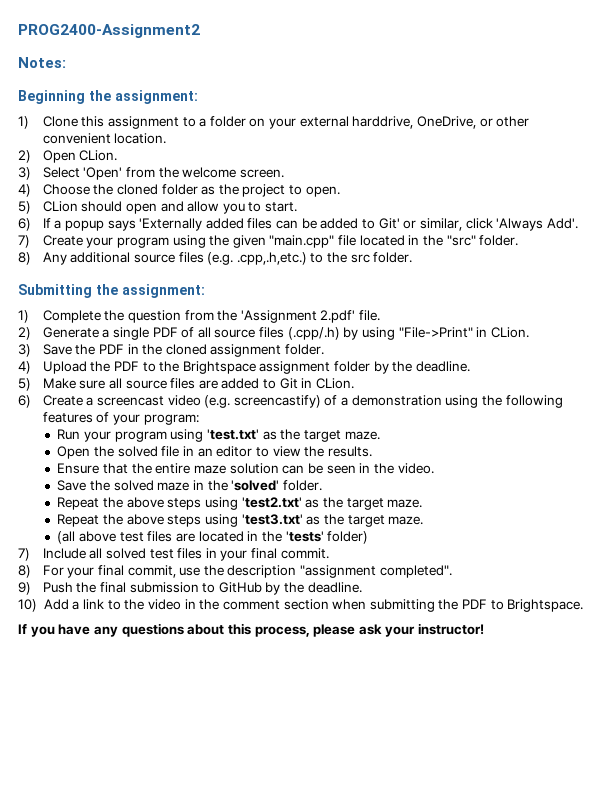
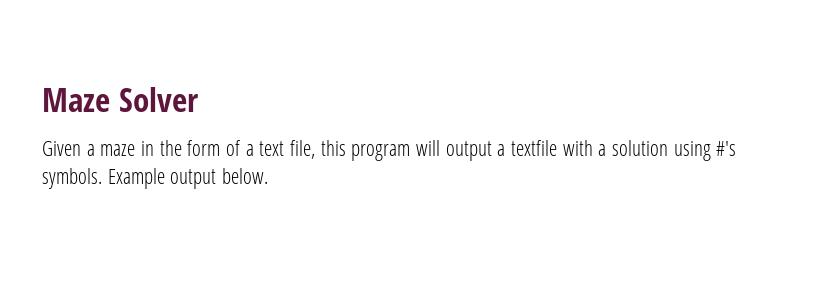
- PROG2400-Assignment2
- Notes:
- Beginning the assignment:
- 1) Clone this assignment to a folder on your external harddrive, OneDrive, or other convenient location.
- 2) Open CLion.
- 3) Select 'Open' from the welcome screen.
- 4) Choose the cloned folder as the project to open.
- 5) CLion should open and allow you to start.
- 6) If a popup says 'Externally added files can be added to Git' or similar, click 'Always Add'.
- 7) Create your program using the given "main.cpp" file located in the "src" folder.
- 8) Any additional source files (e.g. .cpp,.h,etc.) to the src folder.
- Submitting the assignment:
- 1) Complete the question from the 'Assignment 2.pdf' file.
- 2) Generate a single PDF of all source files (.cpp/.h) by using "File->Print" in CLion.
- 3) Save the PDF in the cloned assignment folder.
- 4) Upload the PDF to the Brightspace assignment folder by the deadline.
- 5) Make sure all source files are added to Git in CLion.
- 6) Create a screencast video (e.g. screencastify) of a demonstration using the following features of your program:
- Run your program using 'test.txt' as the target maze.
- Open the solved file in an editor to view the results.
- Ensure that the entire maze solution can be seen in the video.
- Save the solved maze in the 'solved' folder.
- Repeat the above steps using 'test2.txt' as the target maze.
- Repeat the above steps using 'test3.txt' as the target maze.
- (all above test files are located in the 'tests' folder)
- 7) Include all solved test files in your final commit.
- 8) For your final commit, use the description "assignment completed".
- 9) Push the final submission to GitHub by the deadline.
- 10) Add a link to the video in the comment section when submitting the PDF to Brightspace.
- If you have any questions about this process, please ask your instructor!
+ Maze Solver
+ Given a maze in the form of a text file, this program will output a textfile with a solution using #'s symbols. Example output below.

